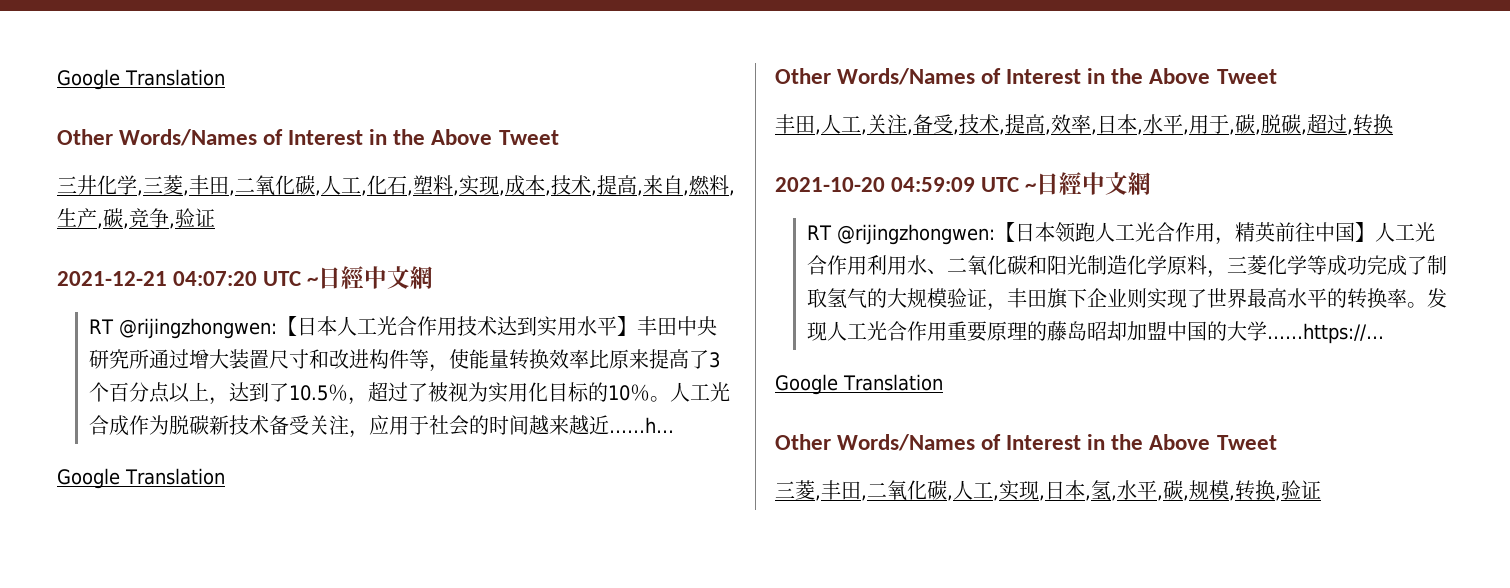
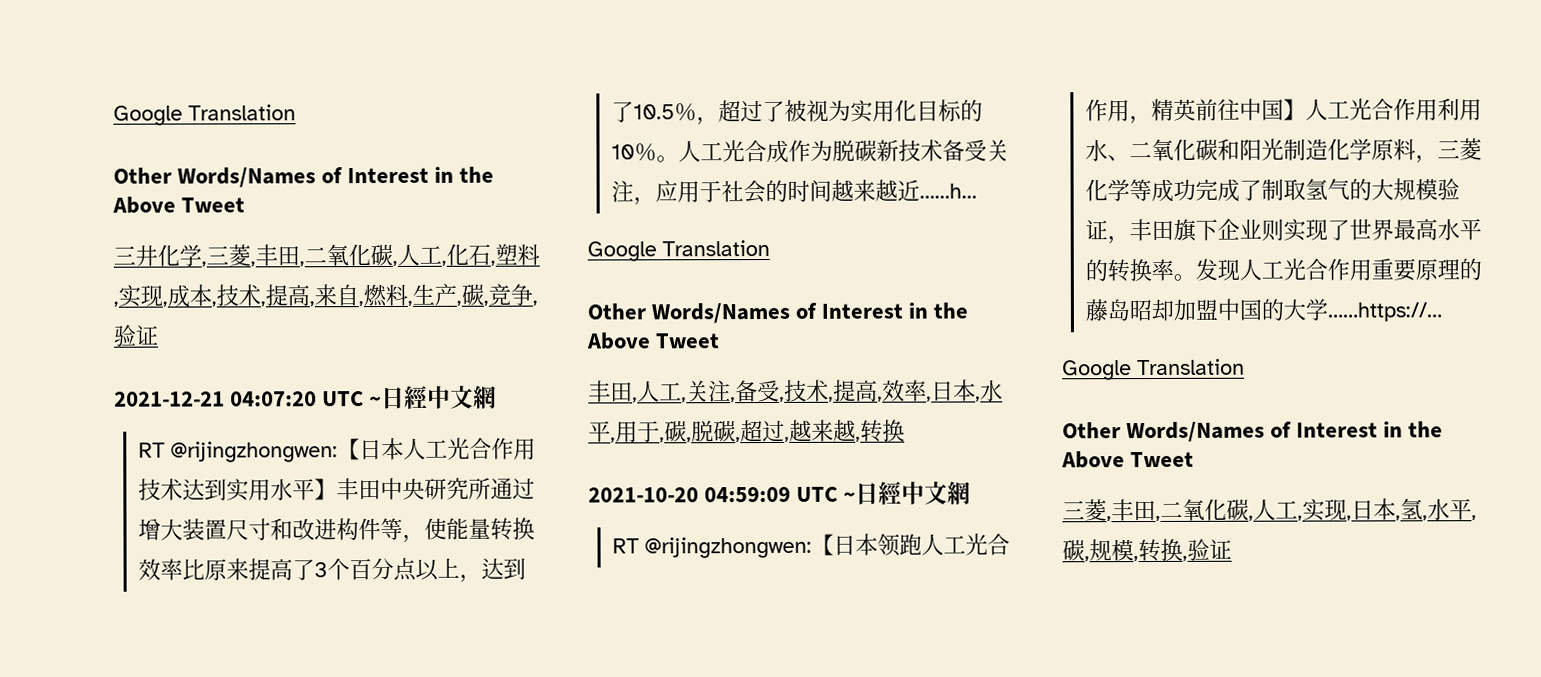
- 丰田,人工,关注,备受,技术,提高,效率,日本,水平,用于,碳,脱碳,超过,转换
+ 丰田,人工,关注,备受,技术,提高,效率,日本,水平,用于,碳,脱碳,超过,越来越,转换

